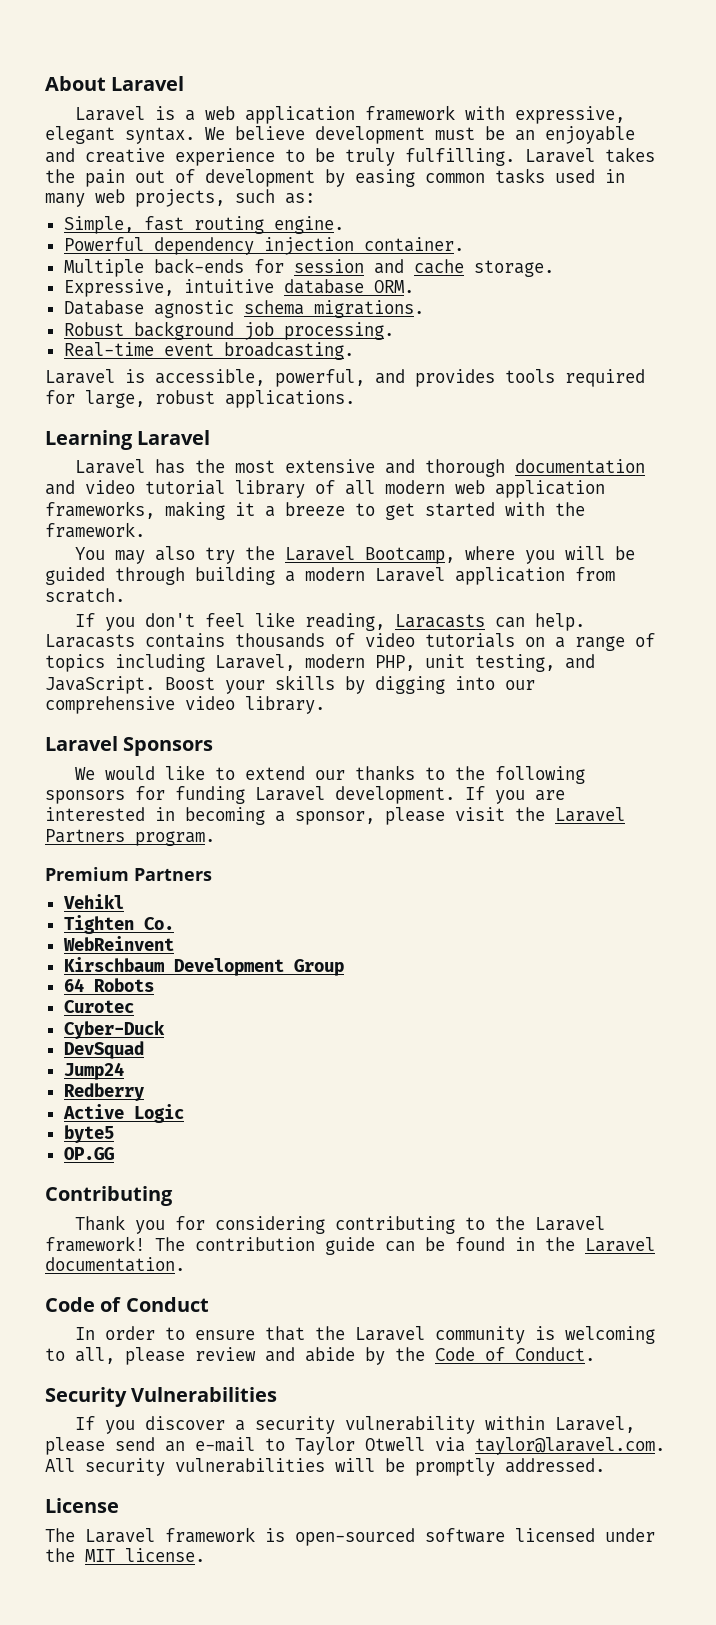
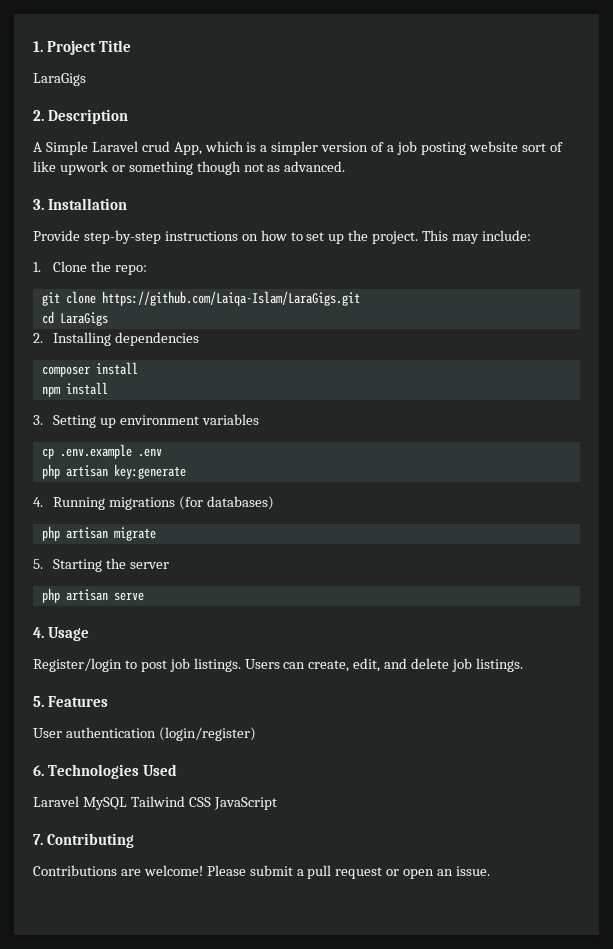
- About Laravel
- Laravel is a web application framework with expressive, elegant syntax. We believe development must be an enjoyable and creative experience to be truly fulfilling. Laravel takes the pain out of development by easing common tasks used in many web projects, such as:
- Simple, fast routing engine.
- Powerful dependency injection container.
- Multiple back-ends for session and cache storage.
- Expressive, intuitive database ORM.
- Database agnostic schema migrations.
- Robust background job processing.
- Real-time event broadcasting.
- Laravel is accessible, powerful, and provides tools required for large, robust applications.
- Learning Laravel
- Laravel has the most extensive and thorough documentation and video tutorial library of all modern web application frameworks, making it a breeze to get started with the framework.
- You may also try the Laravel Bootcamp, where you will be guided through building a modern Laravel application from scratch.
- If you don't feel like reading, Laracasts can help. Laracasts contains thousands of video tutorials on a range of topics including Laravel, modern PHP, unit testing, and JavaScript. Boost your skills by digging into our comprehensive video library.
- Laravel Sponsors
- We would like to extend our thanks to the following sponsors for funding Laravel development. If you are interested in becoming a sponsor, please visit the Laravel Partners program.
- Premium Partners
- Vehikl
- Tighten Co.
- WebReinvent
- Kirschbaum Development Group
- 64 Robots
- Curotec
- Cyber-Duck
- DevSquad
- Jump24
- Redberry
- Active Logic
- byte5
- OP.GG
- Contributing
- Thank you for considering contributing to the Laravel framework! The contribution guide can be found in the Laravel documentation.
- Code of Conduct
- In order to ensure that the Laravel community is welcoming to all, please review and abide by the Code of Conduct.
- Security Vulnerabilities
- If you discover a security vulnerability within Laravel, please send an e-mail to Taylor Otwell via taylor@laravel.com. All security vulnerabilities will be promptly addressed.
- License
- The Laravel framework is open-sourced software licensed under the MIT license.
+ 1. Project Title
+ LaraGigs
+ 2. Description
+ A Simple Laravel crud App, which is a simpler version of a job posting website sort of like upwork or something though not as advanced.
+ 3. Installation
+ Provide step-by-step instructions on how to set up the project. This may include:
+ 1. Clone the repo:
+ git clone https://github.com/Laiqa-Islam/LaraGigs.git
+ cd LaraGigs
+ 2. Installing dependencies
+ composer install
+ npm install
+ 3. Setting up environment variables
+ cp .env.example .env
+ php artisan key:generate
+ 4. Running migrations (for databases)
+ php artisan migrate
+ 5. Starting the server
+ php artisan serve
+ 4. Usage
+ Register/login to post job listings. Users can create, edit, and delete job listings.
+ 5. Features
+ User authentication (login/register)
+ 6. Technologies Used
+ Laravel MySQL Tailwind CSS JavaScript
+ 7. Contributing
+ Contributions are welcome! Please submit a pull request or open an issue.

